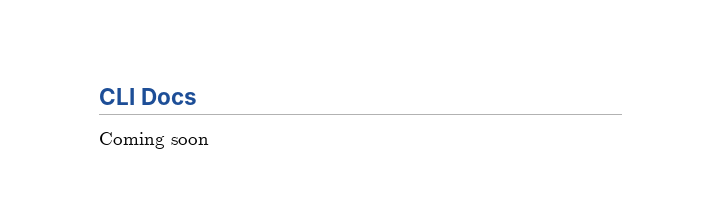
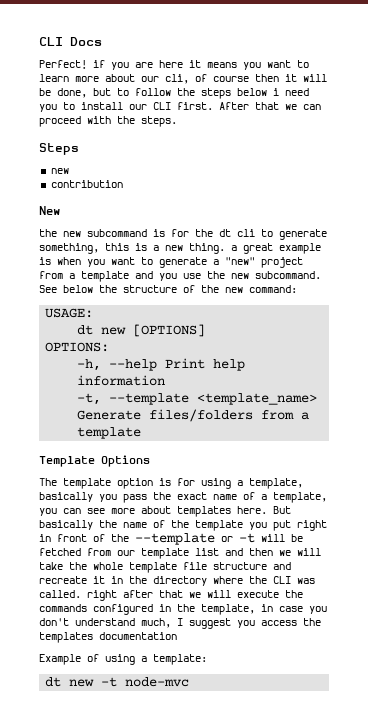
- Coming soon
+ Perfect! if you are here it means you want to learn more about our cli, of course then it will be done, but to follow the steps below i need you to install our CLI first. After that we can proceed with the steps.
+ Steps
+ new
+ contribution
+ New
+ the new subcommand is for the dt cli to generate something, this is a new thing. a great example is when you want to generate a "new" project from a template and you use the new subcommand. See below the structure of the new command:
+ USAGE:
+ dt new [OPTIONS]
+ OPTIONS:
+ -h, --help Print help information
+ -t, --template <template_name> Generate files/folders from a template
+ Template Options
+ The template option is for using a template, basically you pass the exact name of a template, you can see more about templates here. But basically the name of the template you put right in front of the --template or -t will be fetched from our template list and then we will take the whole template file structure and recreate it in the directory where the CLI was called. right after that we will execute the commands configured in the template, in case you don't understand much, I suggest you access the templates documentation
+ Example of using a template:
+ dt new -t node-mvc

